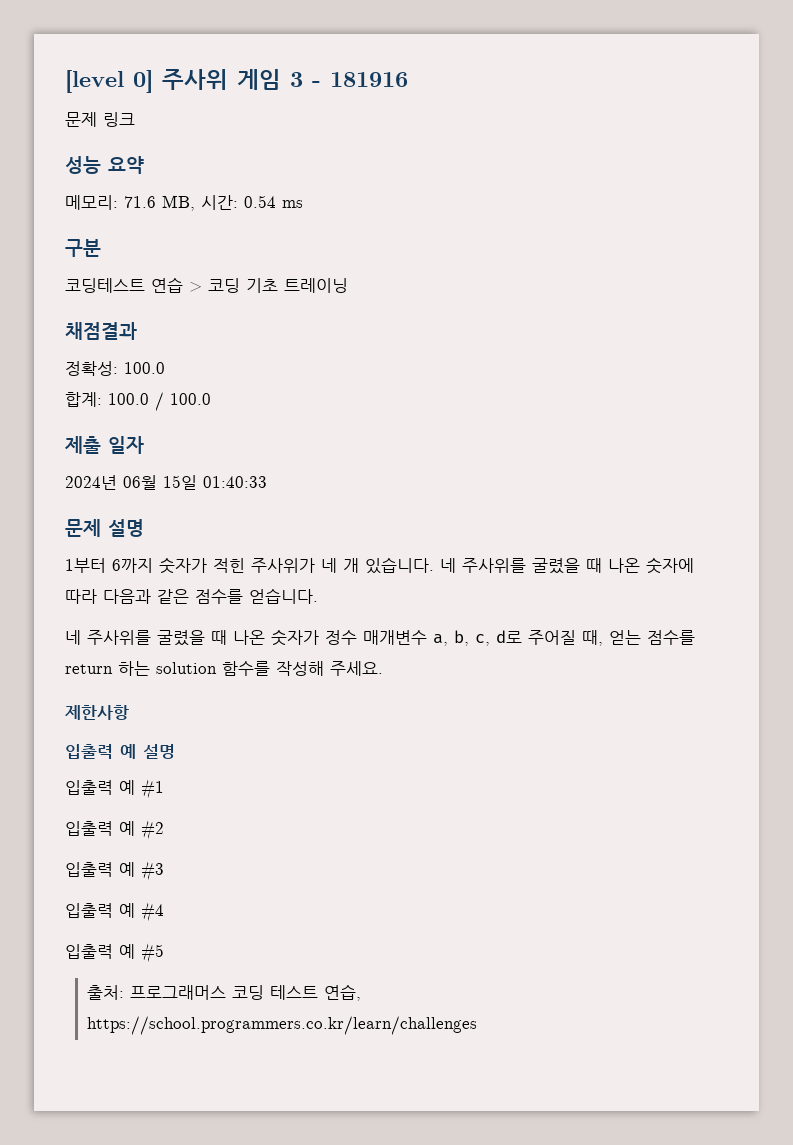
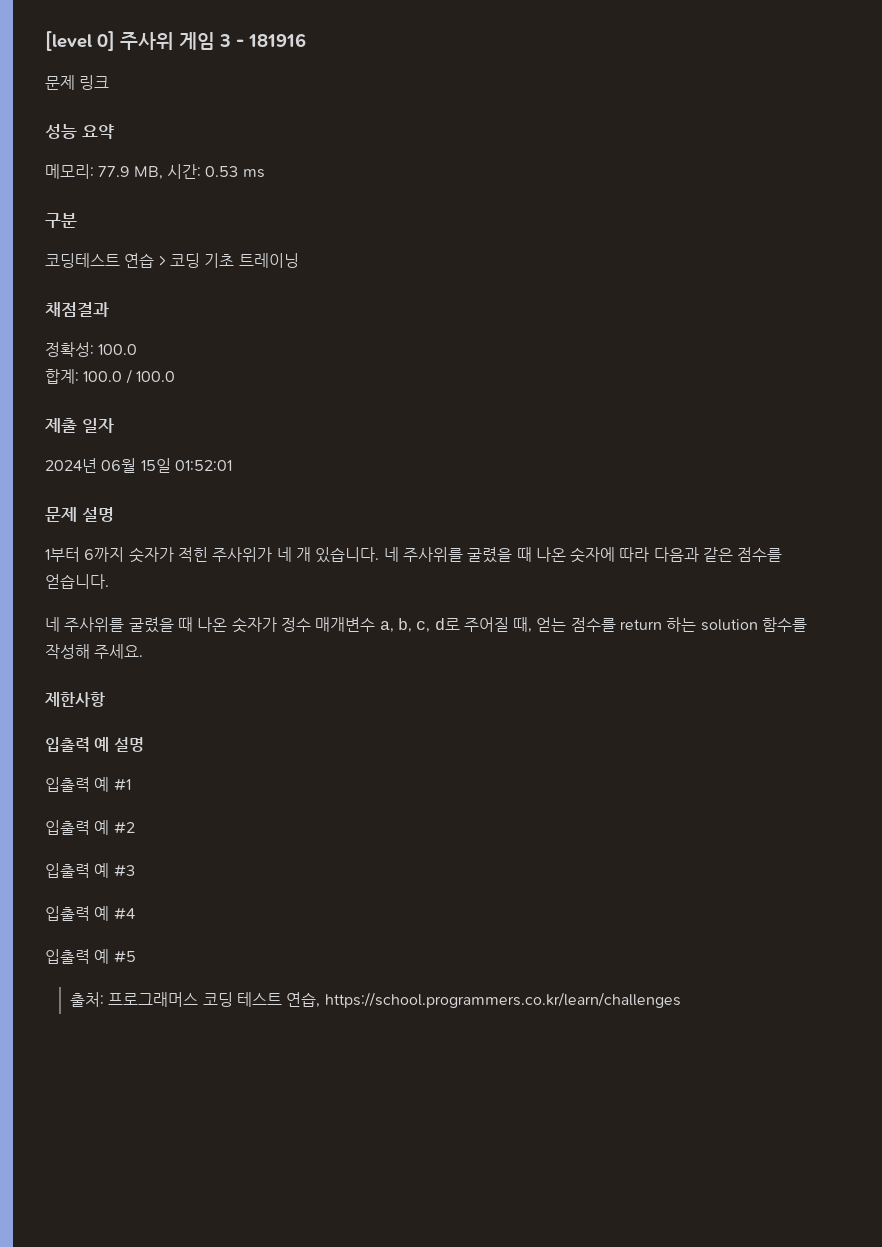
- 메모리: 71.6 MB, 시간: 0.54 ms
+ 메모리: 77.9 MB, 시간: 0.53 ms
- 2024년 06월 15일 01:40:33
+ 2024년 06월 15일 01:52:01

